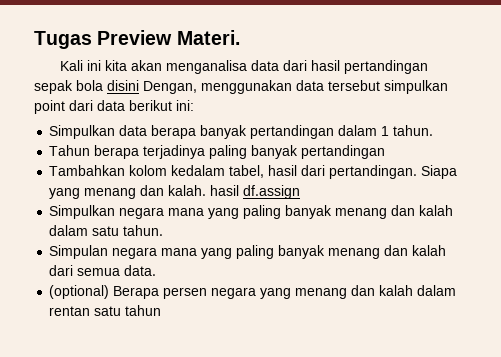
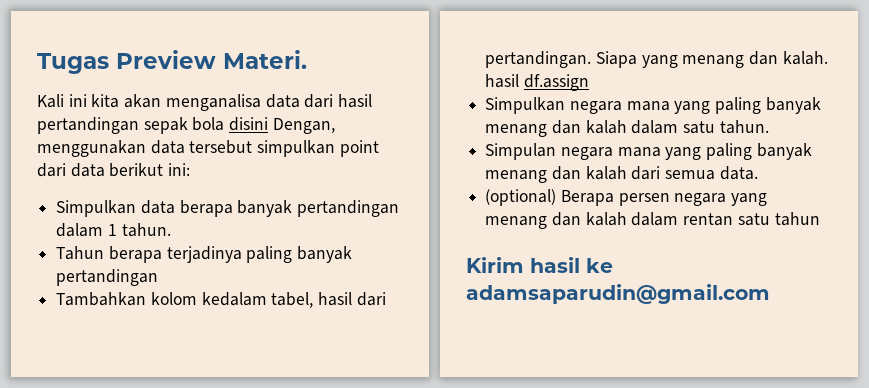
+ Kirim hasil ke adamsaparudin@gmail.com

